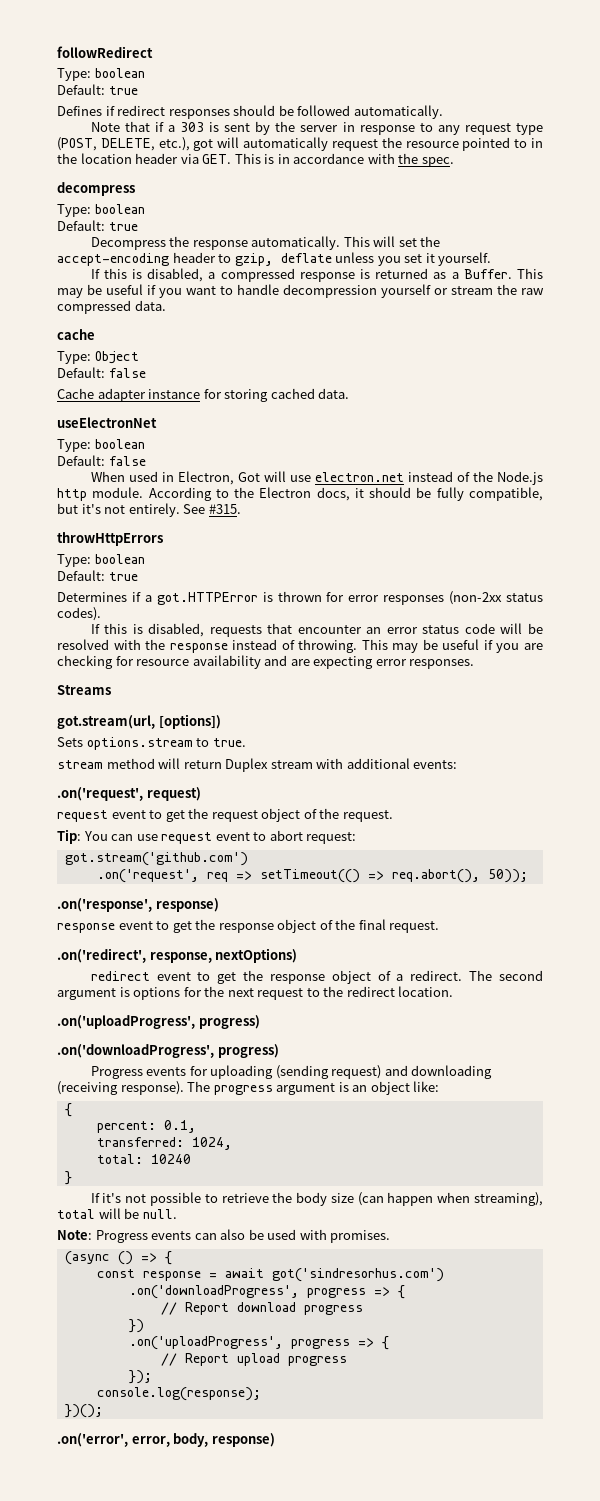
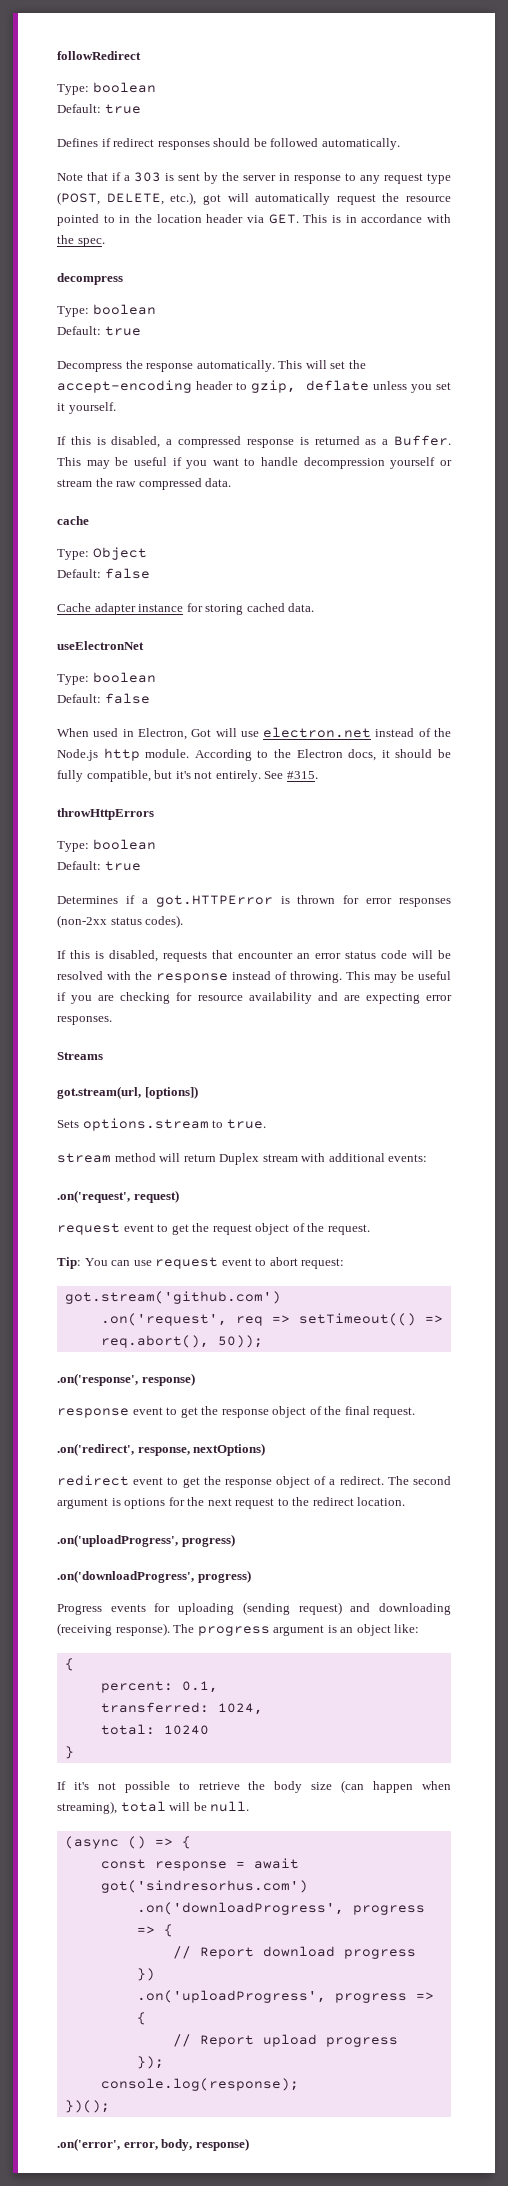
- Note: Progress events can also be used with promises.

